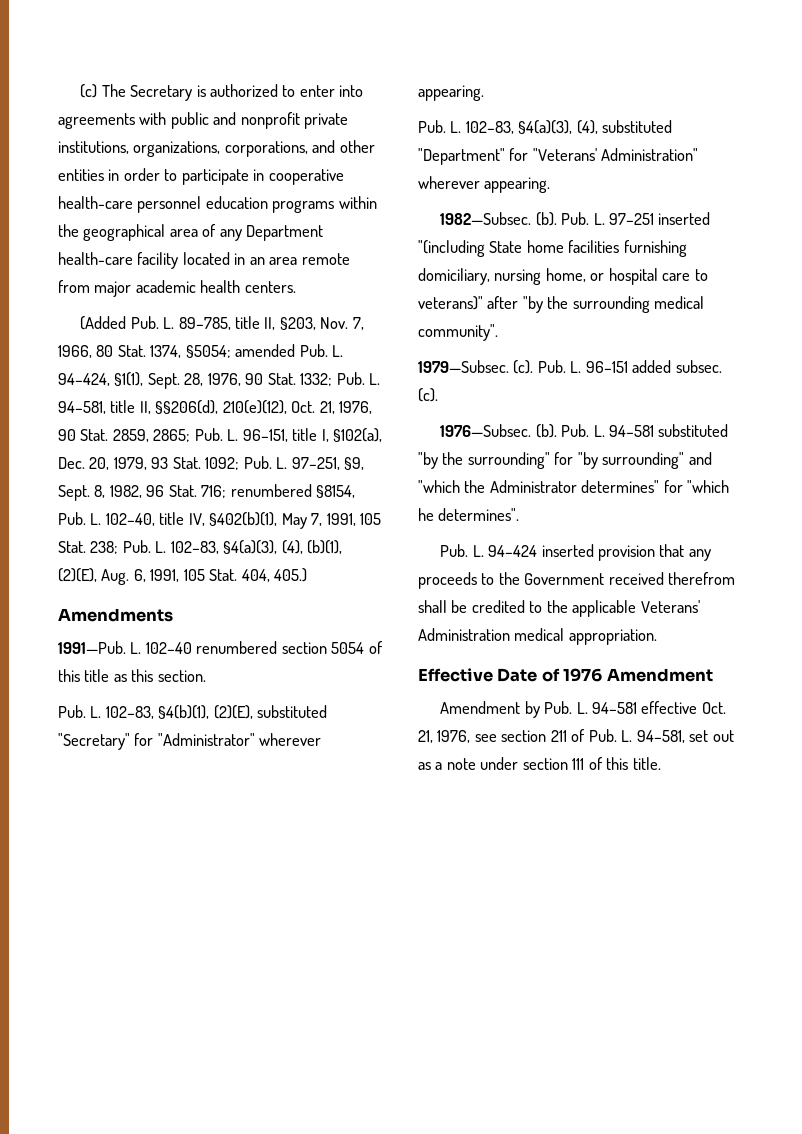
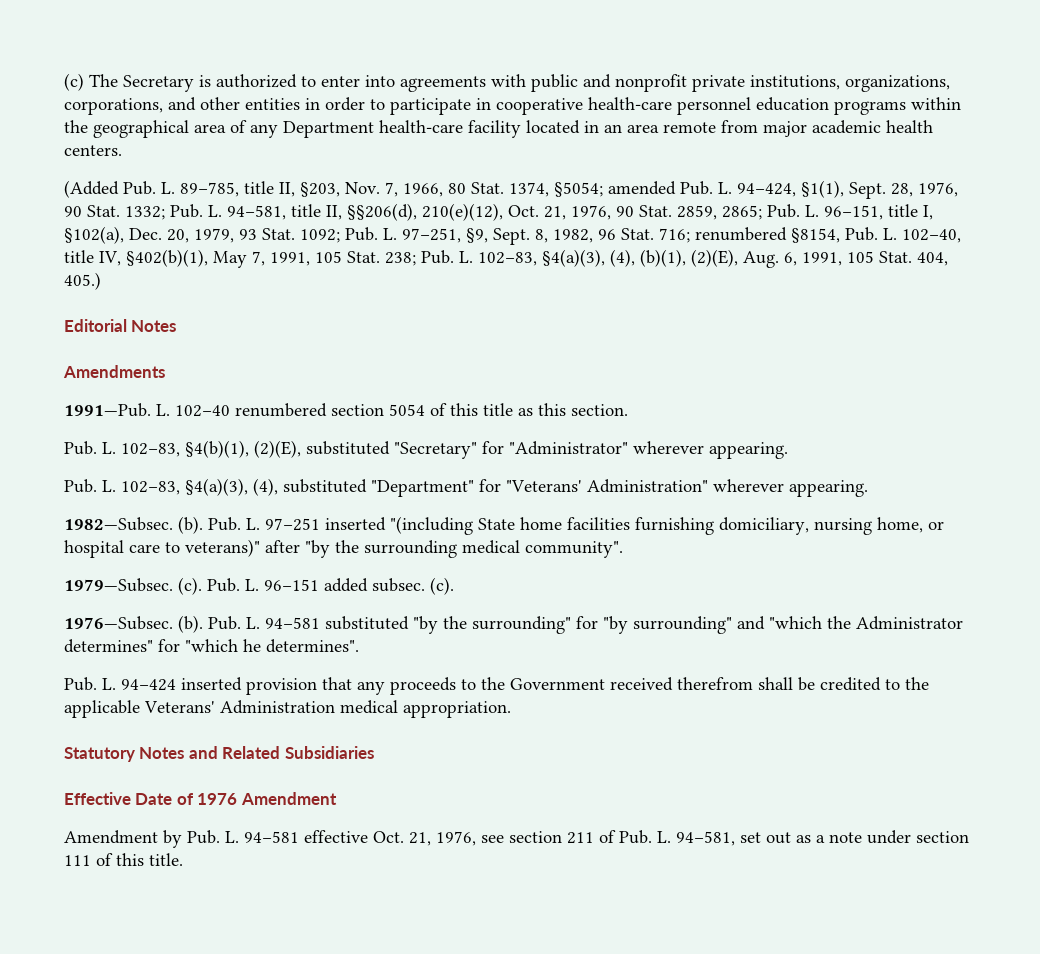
+ Editorial Notes
+ Statutory Notes and Related Subsidiaries

